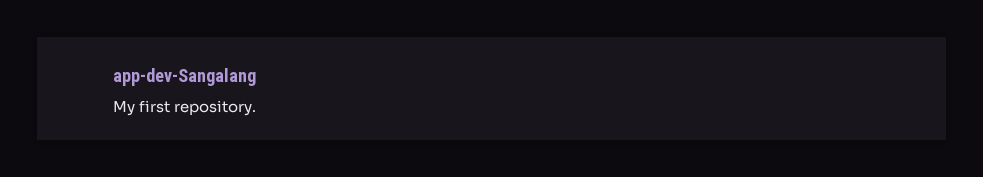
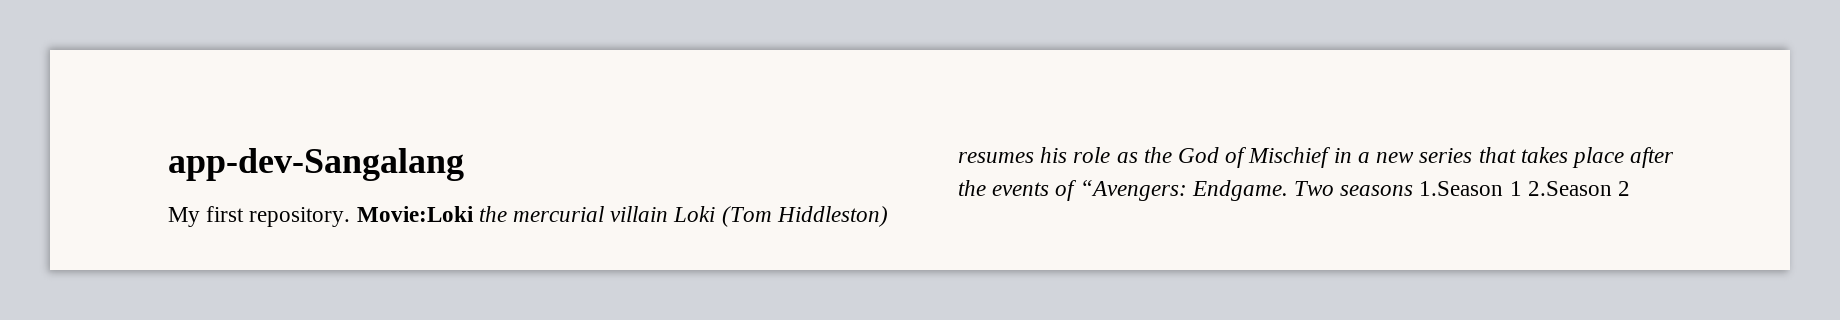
+ Movie:Loki the mercurial villain Loki (Tom Hiddleston) resumes his role as the God of Mischief in a new series that takes place after the events of “Avengers: Endgame. Two seasons 1.Season 1 2.Season 2

